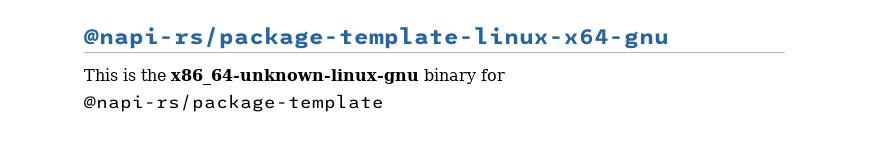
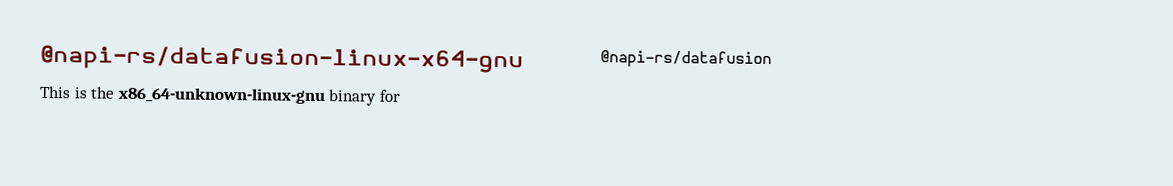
- @napi-rs/package-template-linux-x64-gnu
+ @napi-rs/datafusion-linux-x64-gnu
- This is the x86_64-unknown-linux-gnu binary for @napi-rs/package-template
+ This is the x86_64-unknown-linux-gnu binary for @napi-rs/datafusion

